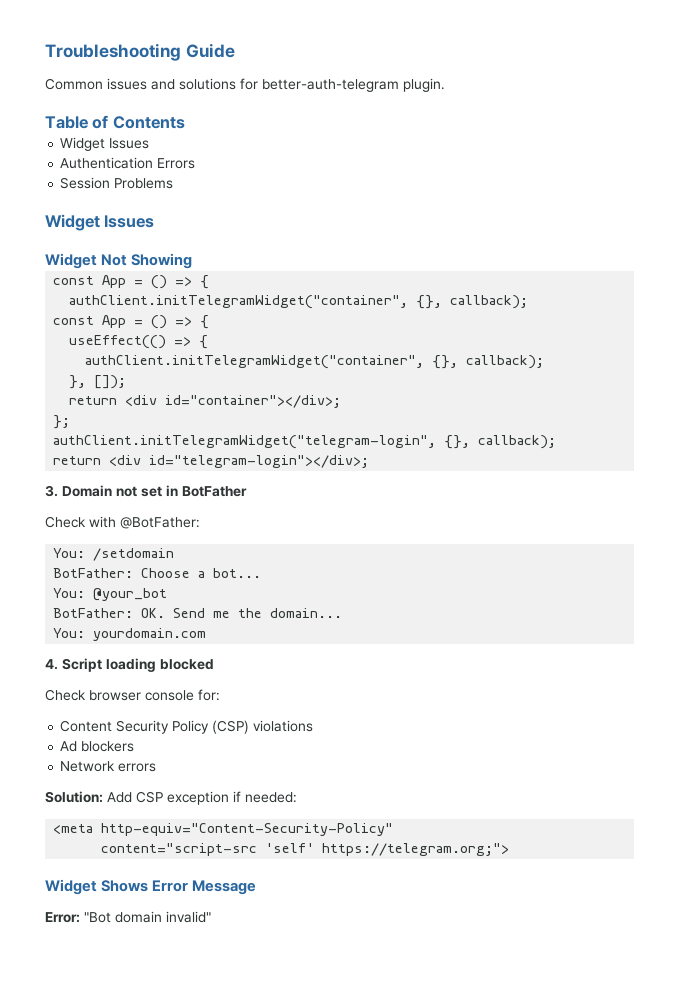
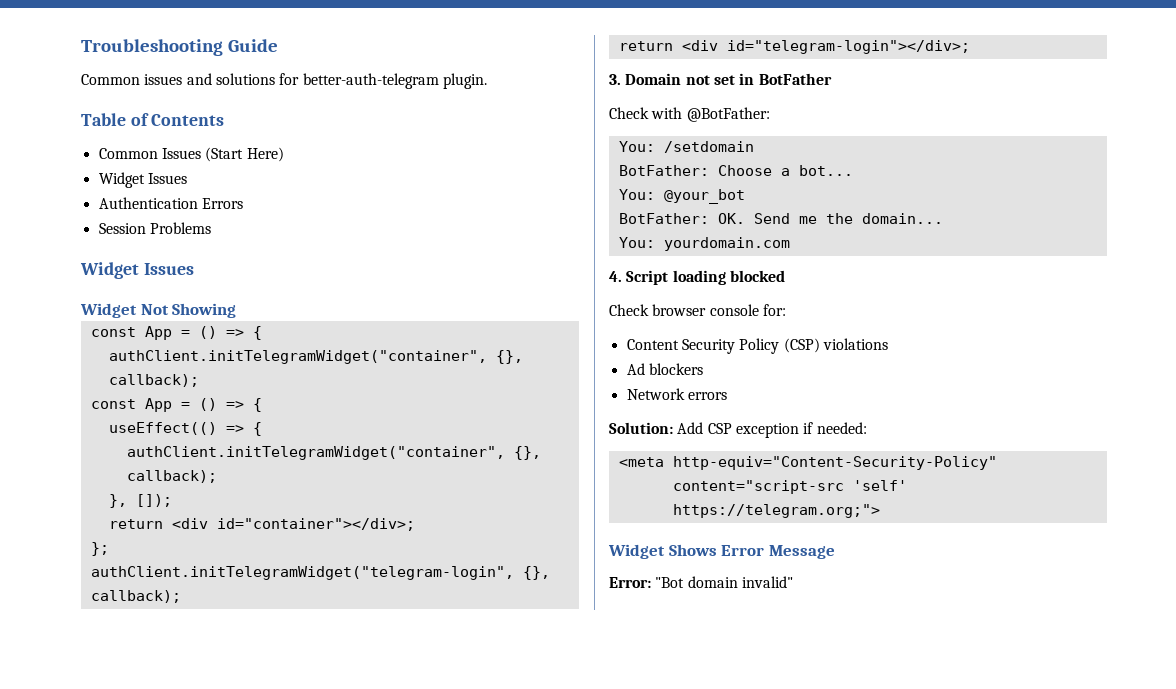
+ Common Issues (Start Here)

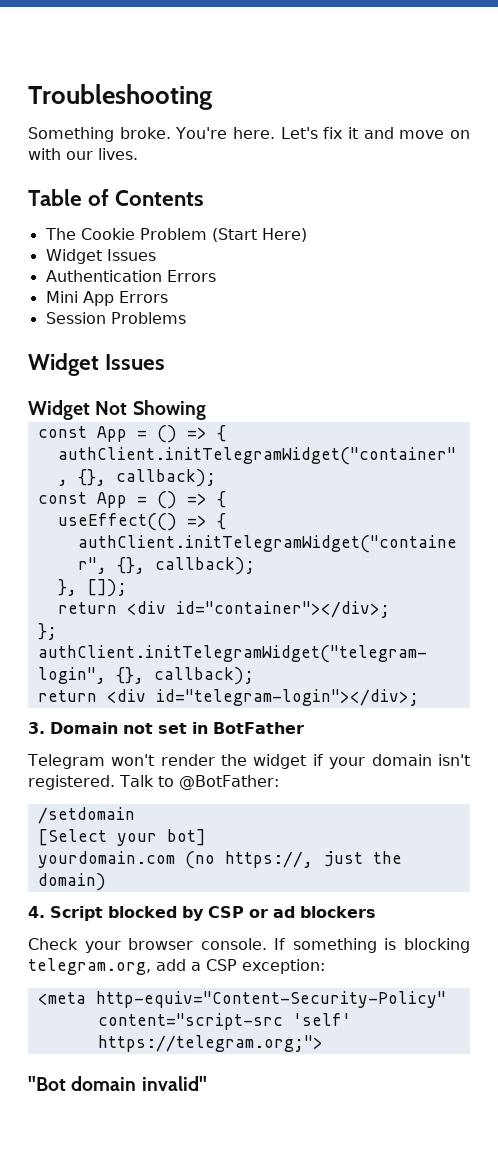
- Troubleshooting Guide
- Common issues and solutions for better-auth-telegram plugin.
+ Troubleshooting
+ Something broke. You're here. Let's fix it and move on with our lives.
- Common Issues (Start Here)
+ The Cookie Problem (Start Here)
+ Mini App Errors
- Check with @BotFather:
+ Telegram won't render the widget if your domain isn't registered. Talk to @BotFather:
- You: /setdomain
+ /setdomain
- BotFather: Choose a bot...
- You: @your_bot
- BotFather: OK. Send me the domain...
- You: yourdomain.com
+ [Select your bot]
+ yourdomain.com (no https://, just the domain)
- 4. Script loading blocked
- Check browser console for:
- Content Security Policy (CSP) violations
- Ad blockers
- Network errors
- Solution: Add CSP exception if needed:
+ 4. Script blocked by CSP or ad blockers
+ Check your browser console. If something is blocking telegram.org, add a CSP exception:
- Widget Shows Error Message
- Error: "Bot domain invalid"
+ "Bot domain invalid"

